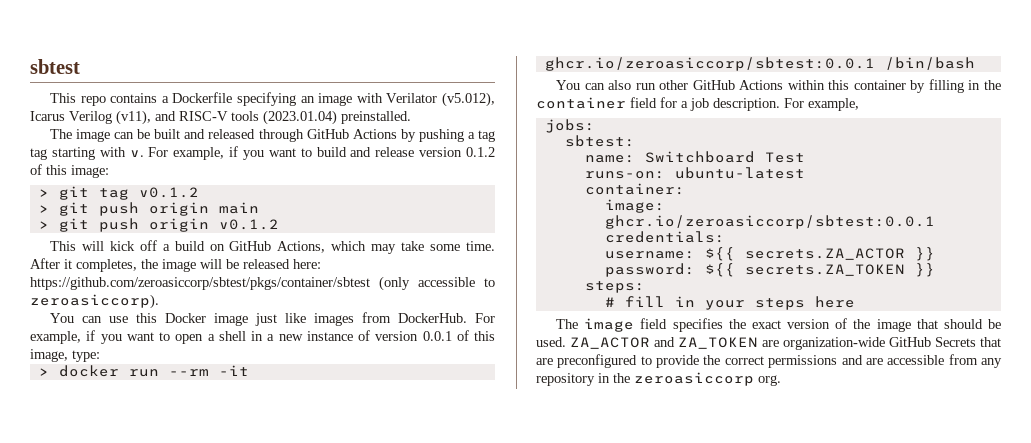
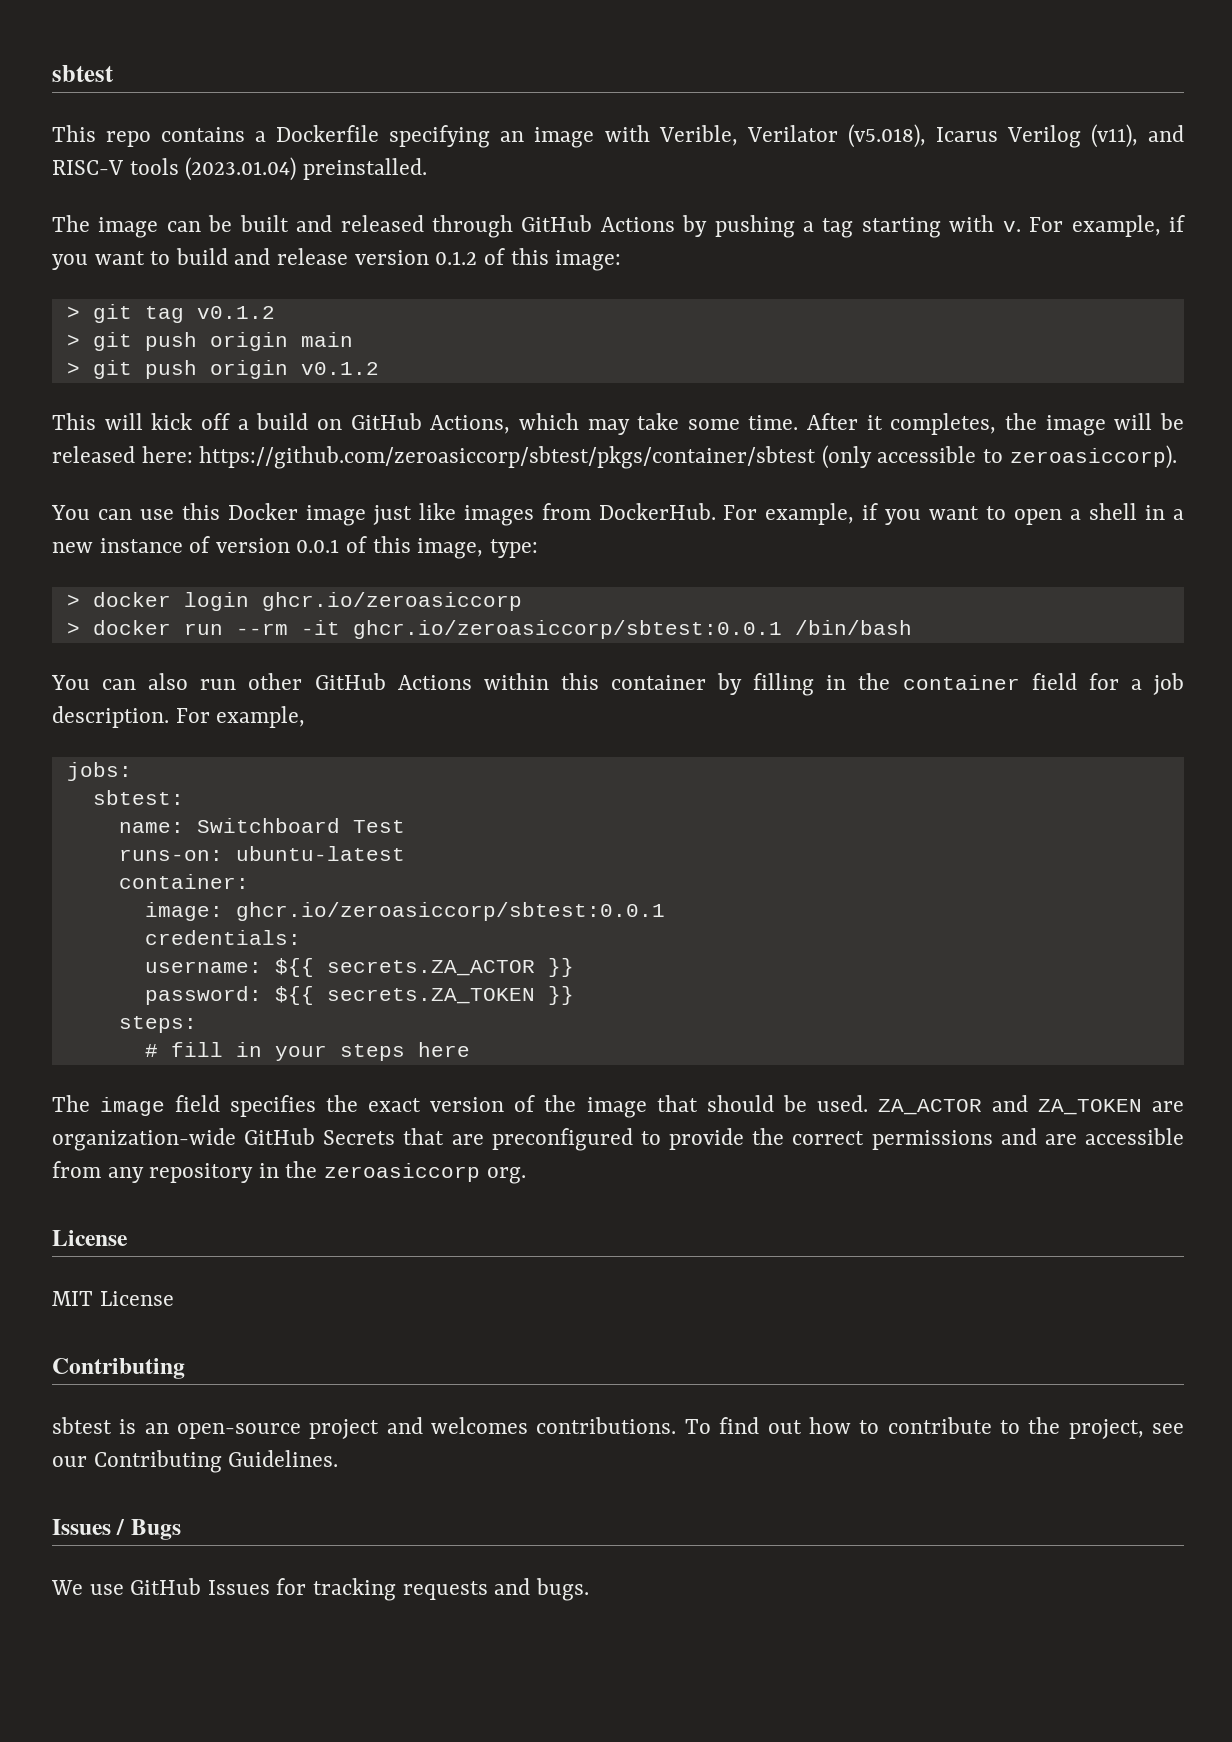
- This repo contains a Dockerfile specifying an image with Verilator (v5.012), Icarus Verilog (v11), and RISC-V tools (2023.01.04) preinstalled.
+ This repo contains a Dockerfile specifying an image with Verible, Verilator (v5.018), Icarus Verilog (v11), and RISC-V tools (2023.01.04) preinstalled.
- The image can be built and released through GitHub Actions by pushing a tag tag starting with v.
+ The image can be built and released through GitHub Actions by pushing a tag starting with v.
+ > docker login ghcr.io/zeroasiccorp
  ZA_ACTOR and ZA_TOKEN are organization-wide GitHub Secrets that are preconfigured to provide the correct permissions and are accessible from any repository in the zeroasiccorp org.
+ License
+ MIT License
+ Contributing
+ sbtest is an open-source project and welcomes contributions. To find out how to contribute to the project, see our Contributing Guidelines.
+ Issues / Bugs
+ We use GitHub Issues for tracking requests and bugs.

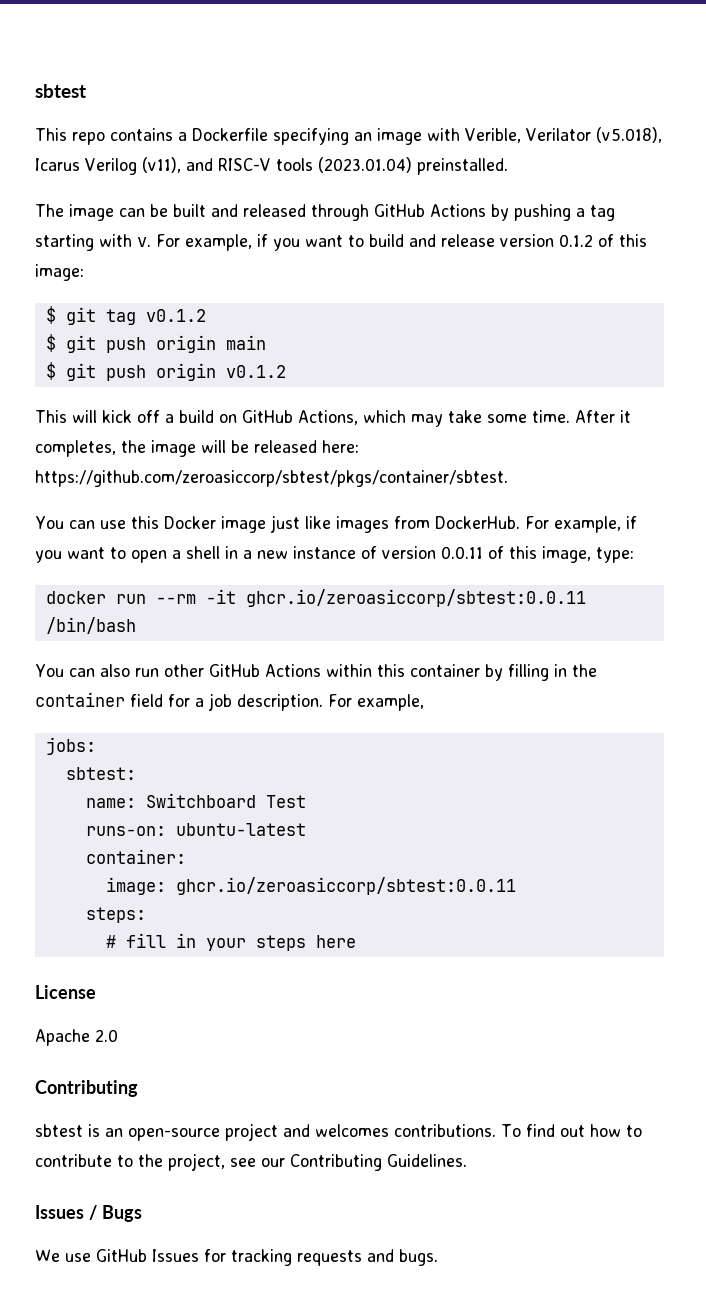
- > git tag v0.1.2
+ $ git tag v0.1.2
- > git push origin main
+ $ git push origin main
- > git push origin v0.1.2
+ $ git push origin v0.1.2
- After it completes, the image will be released here: https://github.com/zeroasiccorp/sbtest/pkgs/container/sbtest (only accessible to zeroasiccorp).
+ After it completes, the image will be released here: https://github.com/zeroasiccorp/sbtest/pkgs/container/sbtest.
- For example, if you want to open a shell in a new instance of version 0.0.1 of this image, type:
+ For example, if you want to open a shell in a new instance of version 0.0.11 of this image, type:
- > docker login ghcr.io/zeroasiccorp
- > docker run --rm -it ghcr.io/zeroasiccorp/sbtest:0.0.1 /bin/bash
+ docker run --rm -it ghcr.io/zeroasiccorp/sbtest:0.0.11 /bin/bash
- image: ghcr.io/zeroasiccorp/sbtest:0.0.1
- credentials:
- username: ${{ secrets.ZA_ACTOR }}
- password: ${{ secrets.ZA_TOKEN }}
+ image: ghcr.io/zeroasiccorp/sbtest:0.0.11
- The image field specifies the exact version of the image that should be used. ZA_ACTOR and ZA_TOKEN are organization-wide GitHub Secrets that are preconfigured to provide the correct permissions and are accessible from any repository in the zeroasiccorp org.
  License
- MIT License
+ Apache 2.0

